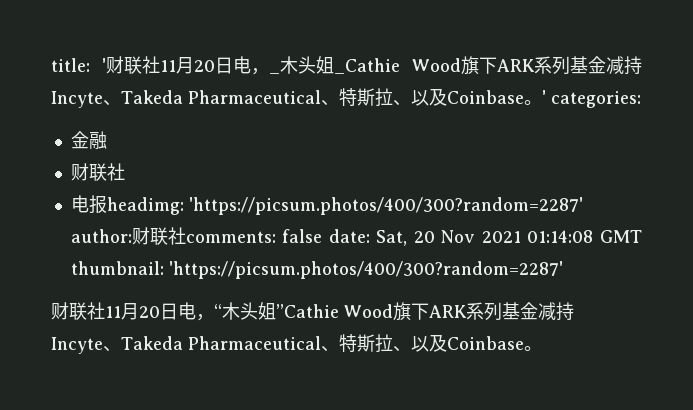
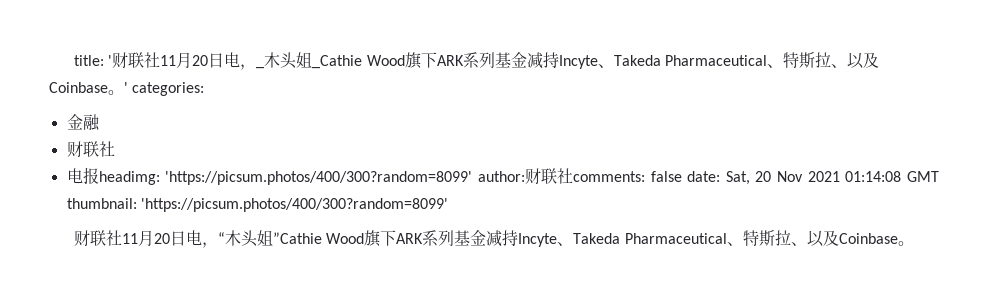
- 电报headimg: 'https://picsum.photos/400/300?random=2287' author:财联社comments: false date: Sat, 20 Nov 2021 01:14:08 GMT thumbnail: 'https://picsum.photos/400/300?random=2287'
+ 电报headimg: 'https://picsum.photos/400/300?random=8099' author:财联社comments: false date: Sat, 20 Nov 2021 01:14:08 GMT thumbnail: 'https://picsum.photos/400/300?random=8099'

